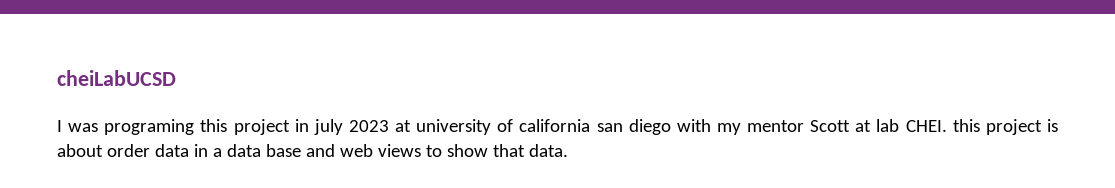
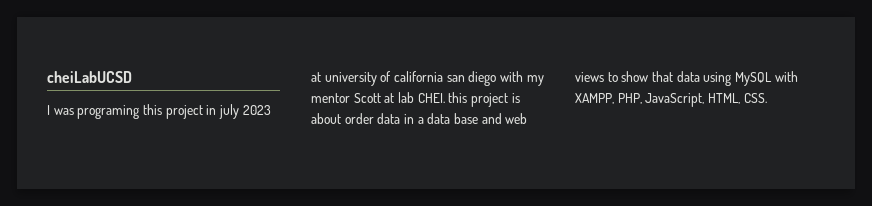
- I was programing this project in july 2023 at university of california san diego with my mentor Scott at lab CHEI. this project is about order data in a data base and web views to show that data.
+ I was programing this project in july 2023 at university of california san diego with my mentor Scott at lab CHEI. this project is about order data in a data base and web views to show that data using MySQL with XAMPP, PHP, JavaScript, HTML, CSS.

